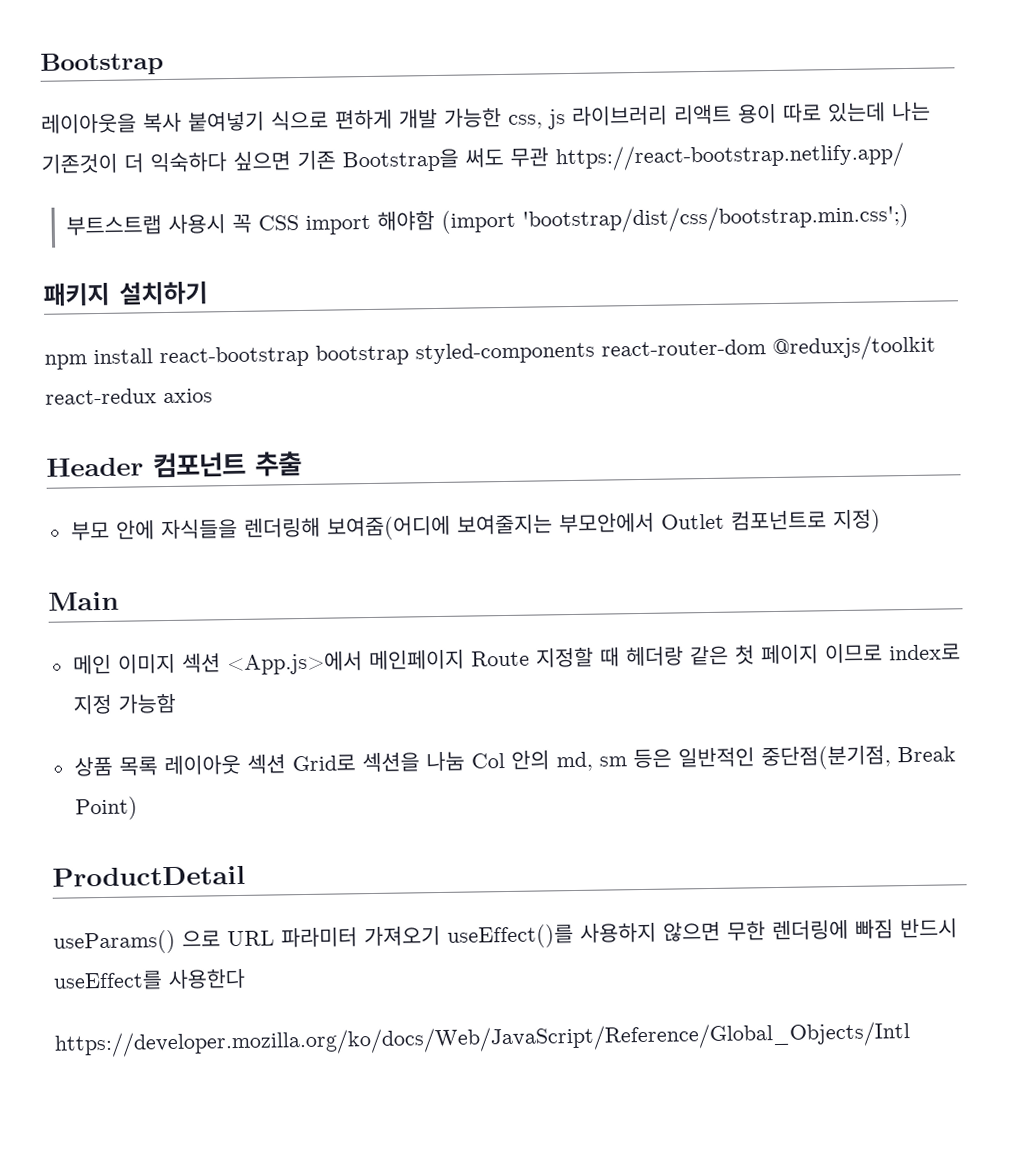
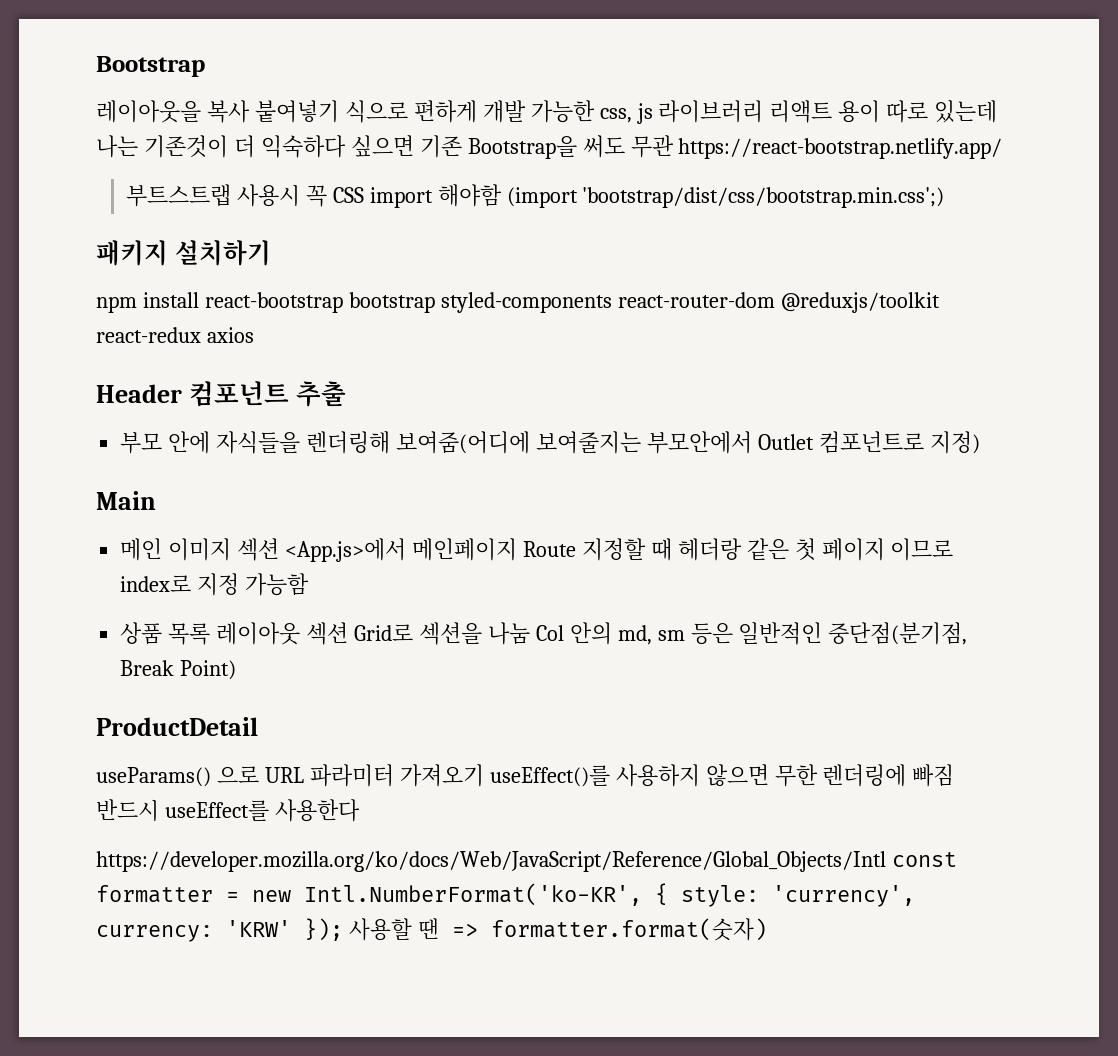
- https://developer.mozilla.org/ko/docs/Web/JavaScript/Reference/Global_Objects/Intl
+ https://developer.mozilla.org/ko/docs/Web/JavaScript/Reference/Global_Objects/Intl const formatter = new Intl.NumberFormat('ko-KR', { style: 'currency', currency: 'KRW' }); 사용할 땐 => formatter.format(숫자)

